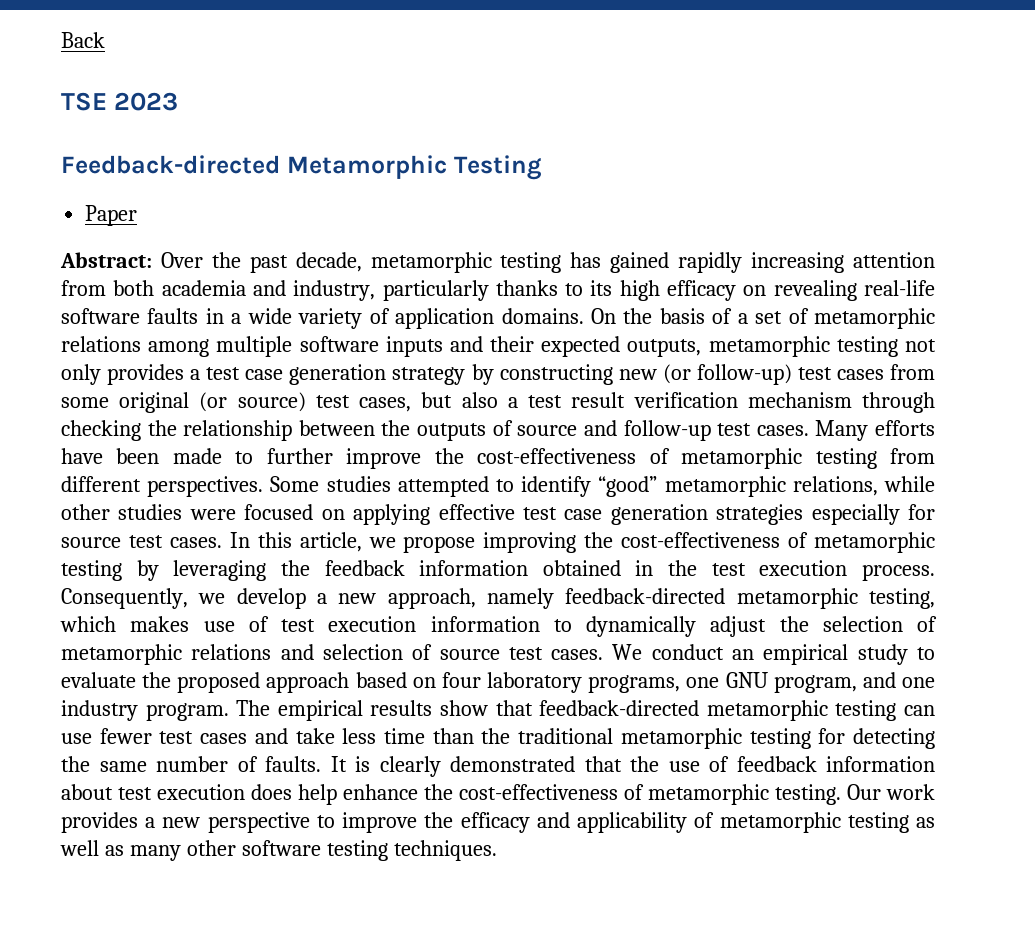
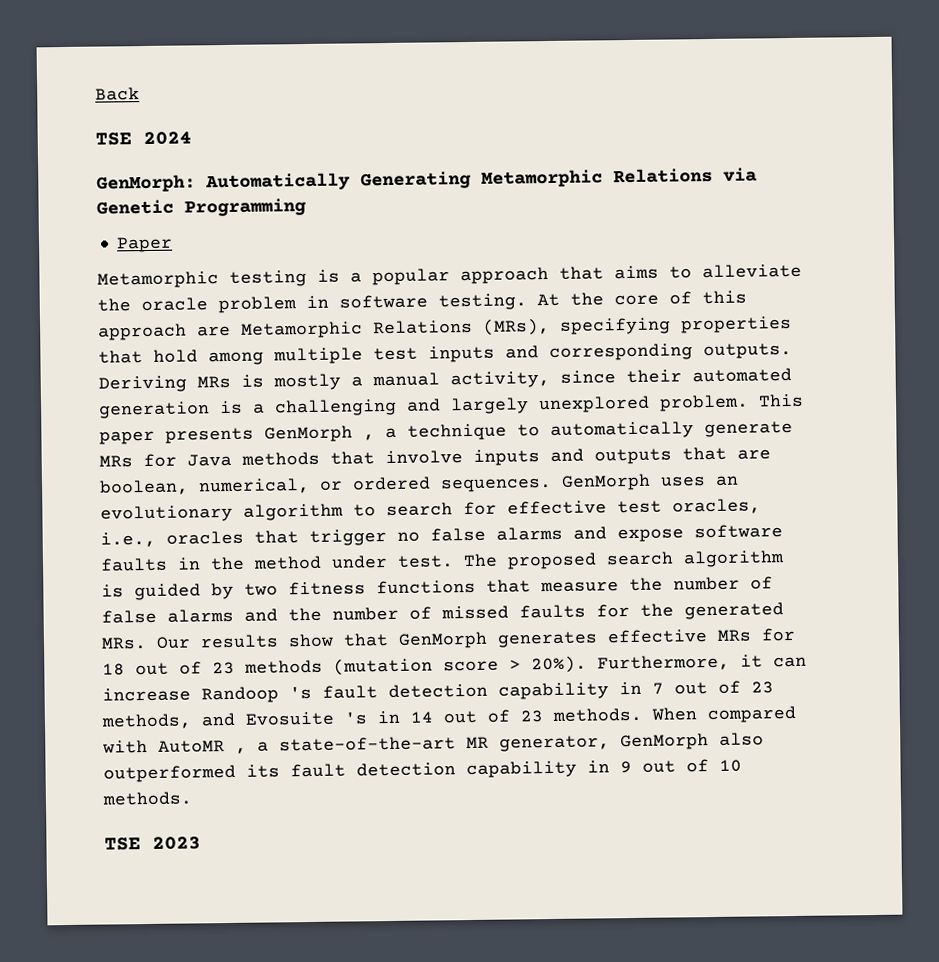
+ TSE 2024
+ GenMorph: Automatically Generating Metamorphic Relations via Genetic Programming
+ Paper
+ Metamorphic testing is a popular approach that aims to alleviate the oracle problem in software testing. At the core of this approach are Metamorphic Relations (MRs), specifying properties that hold among multiple test inputs and corresponding outputs. Deriving MRs is mostly a manual activity, since their automated generation is a challenging and largely unexplored problem. This paper presents GenMorph , a technique to automatically generate MRs for Java methods that involve inputs and outputs that are boolean, numerical, or ordered sequences. GenMorph uses an evolutionary algorithm to search for effective test oracles, i.e., oracles that trigger no false alarms and expose software faults in the method under test. The proposed search algorithm is guided by two fitness functions that measure the number of false alarms and the number of missed faults for the generated MRs. Our results show that GenMorph generates effective MRs for 18 out of 23 methods (mutation score > 20%). Furthermore, it can increase Randoop 's fault detection capability in 7 out of 23 methods, and Evosuite 's in 14 out of 23 methods. When compared with AutoMR , a state-of-the-art MR generator, GenMorph also outperformed its fault detection capability in 9 out of 10 methods.
  TSE 2023
- Feedback-directed Metamorphic Testing
- Paper
- Abstract: Over the past decade, metamorphic testing has gained rapidly increasing attention from both academia and industry, particularly thanks to its high efficacy on revealing real-life software faults in a wide variety of application domains. On the basis of a set of metamorphic relations among multiple software inputs and their expected outputs, metamorphic testing not only provides a test case generation strategy by constructing new (or follow-up) test cases from some original (or source) test cases, but also a test result verification mechanism through checking the relationship between the outputs of source and follow-up test cases. Many efforts have been made to further improve the cost-effectiveness of metamorphic testing from different perspectives. Some studies attempted to identify “good” metamorphic relations, while other studies were focused on applying effective test case generation strategies especially for source test cases. In this article, we propose improving the cost-effectiveness of metamorphic testing by leveraging the feedback information obtained in the test execution process. Consequently, we develop a new approach, namely feedback-directed metamorphic testing, which makes use of test execution information to dynamically adjust the selection of metamorphic relations and selection of source test cases. We conduct an empirical study to evaluate the proposed approach based on four laboratory programs, one GNU program, and one industry program. The empirical results show that feedback-directed metamorphic testing can use fewer test cases and take less time than the traditional metamorphic testing for detecting the same number of faults. It is clearly demonstrated that the use of feedback information about test execution does help enhance the cost-effectiveness of metamorphic testing. Our work provides a new perspective to improve the efficacy and applicability of metamorphic testing as well as many other software testing techniques.

